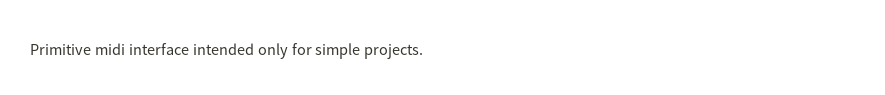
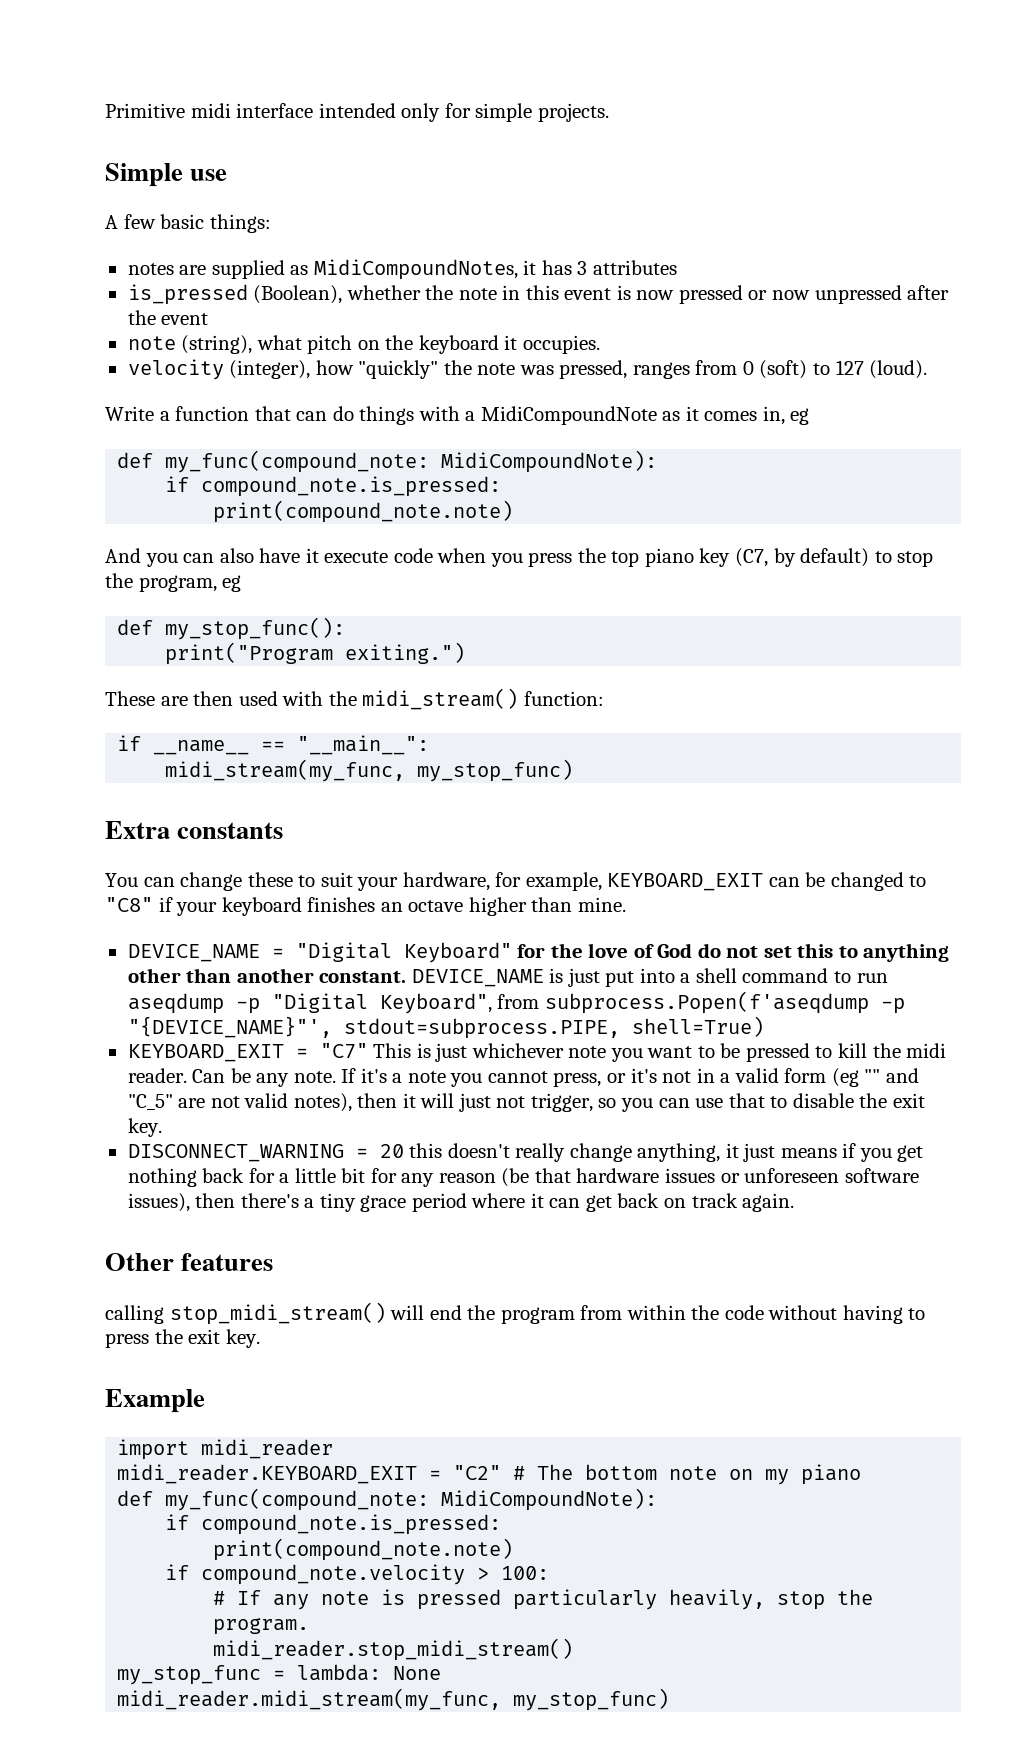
+ Simple use
+ A few basic things:
+ notes are supplied as MidiCompoundNotes, it has 3 attributes
+ is_pressed (Boolean), whether the note in this event is now pressed or now unpressed after the event
+ note (string), what pitch on the keyboard it occupies.
+ velocity (integer), how "quickly" the note was pressed, ranges from 0 (soft) to 127 (loud).
+ Write a function that can do things with a MidiCompoundNote as it comes in, eg
+ def my_func(compound_note: MidiCompoundNote):
+ if compound_note.is_pressed:
+ print(compound_note.note)
+ And you can also have it execute code when you press the top piano key (C7, by default) to stop the program, eg
+ def my_stop_func():
+ print("Program exiting.")
+ These are then used with the midi_stream() function:
+ if __name__ == "__main__":
+ midi_stream(my_func, my_stop_func)
+ Extra constants
+ You can change these to suit your hardware, for example, KEYBOARD_EXIT can be changed to "C8" if your keyboard finishes an octave higher than mine.
+ DEVICE_NAME = "Digital Keyboard" for the love of God do not set this to anything other than another constant. DEVICE_NAME is just put into a shell command to run aseqdump -p "Digital Keyboard", from subprocess.Popen(f'aseqdump -p "{DEVICE_NAME}"', stdout=subprocess.PIPE, shell=True)
+ KEYBOARD_EXIT = "C7" This is just whichever note you want to be pressed to kill the midi reader. Can be any note. If it's a note you cannot press, or it's not in a valid form (eg "" and "C_5" are not valid notes), then it will just not trigger, so you can use that to disable the exit key.
+ DISCONNECT_WARNING = 20 this doesn't really change anything, it just means if you get nothing back for a little bit for any reason (be that hardware issues or unforeseen software issues), then there's a tiny grace period where it can get back on track again.
+ Other features
+ calling stop_midi_stream() will end the program from within the code without having to press the exit key.
+ Example
+ import midi_reader
+ midi_reader.KEYBOARD_EXIT = "C2" # The bottom note on my piano
+ def my_func(compound_note: MidiCompoundNote):
+ if compound_note.is_pressed:
+ print(compound_note.note)
+ if compound_note.velocity > 100:
+ # If any note is pressed particularly heavily, stop the program.
+ midi_reader.stop_midi_stream()
+ my_stop_func = lambda: None
+ midi_reader.midi_stream(my_func, my_stop_func)

